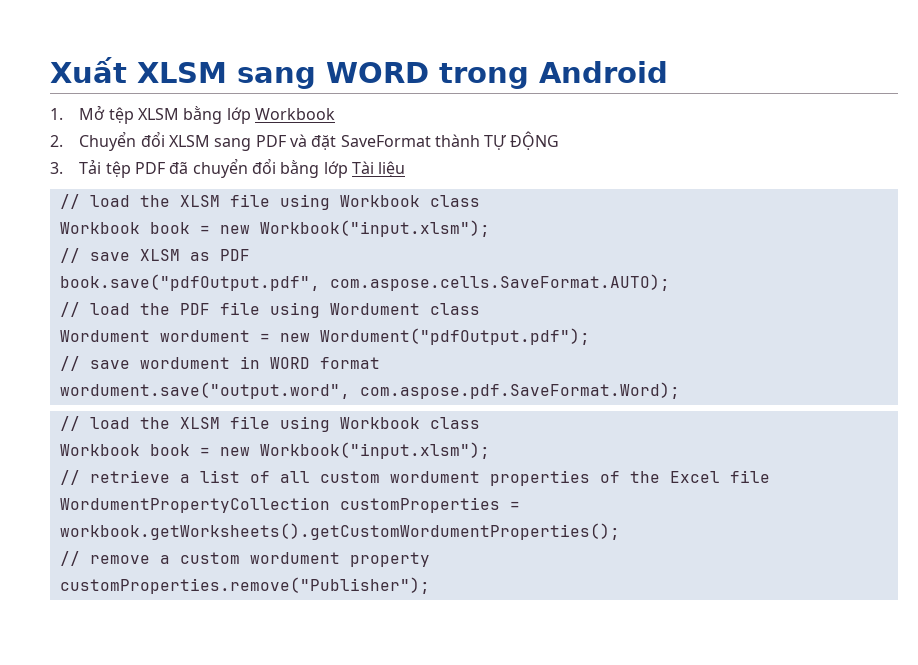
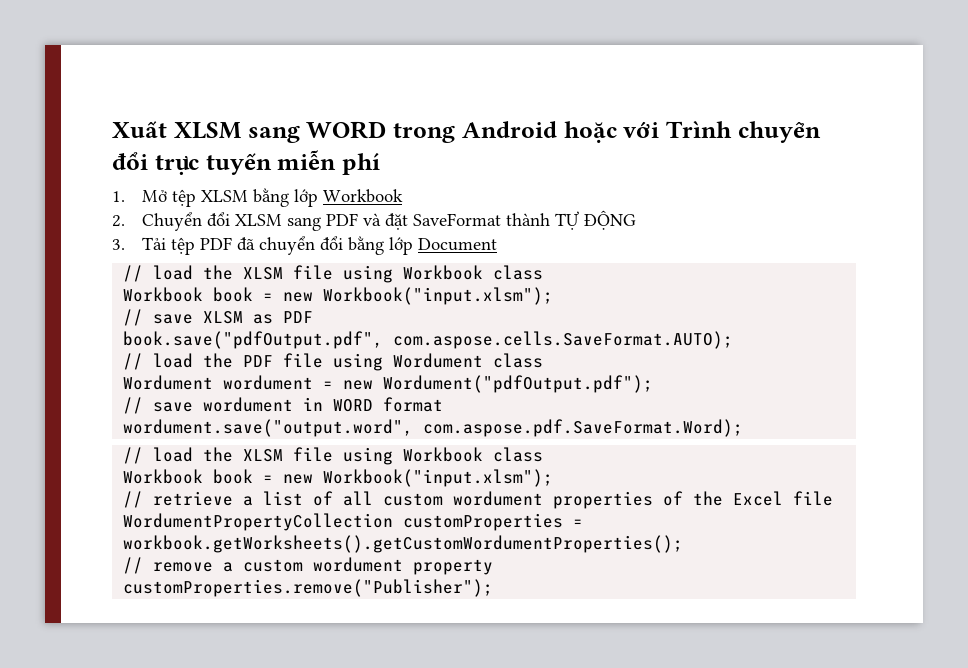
- Xuất XLSM sang WORD trong Android
+ Xuất XLSM sang WORD trong Android hoặc với Trình chuyển đổi trực tuyến miễn phí
- 3. Tải tệp PDF đã chuyển đổi bằng lớp Tài liệu
+ 3. Tải tệp PDF đã chuyển đổi bằng lớp Document

